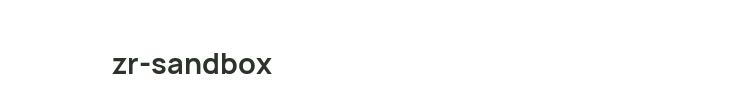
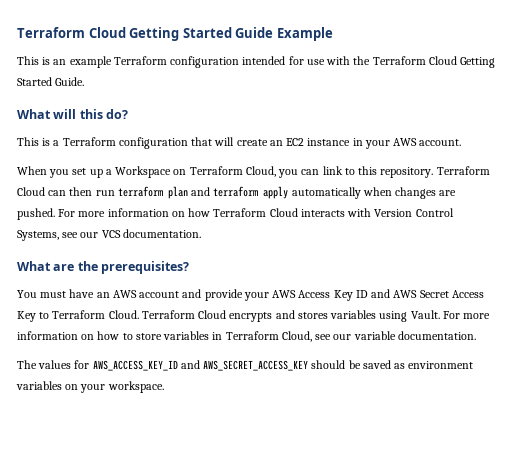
- zr-sandbox
+ Terraform Cloud Getting Started Guide Example
+ This is an example Terraform configuration intended for use with the Terraform Cloud Getting Started Guide.
+ What will this do?
+ This is a Terraform configuration that will create an EC2 instance in your AWS account.
+ When you set up a Workspace on Terraform Cloud, you can link to this repository. Terraform Cloud can then run terraform plan and terraform apply automatically when changes are pushed. For more information on how Terraform Cloud interacts with Version Control Systems, see our VCS documentation.
+ What are the prerequisites?
+ You must have an AWS account and provide your AWS Access Key ID and AWS Secret Access Key to Terraform Cloud. Terraform Cloud encrypts and stores variables using Vault. For more information on how to store variables in Terraform Cloud, see our variable documentation.
+ The values for AWS_ACCESS_KEY_ID and AWS_SECRET_ACCESS_KEY should be saved as environment variables on your workspace.

